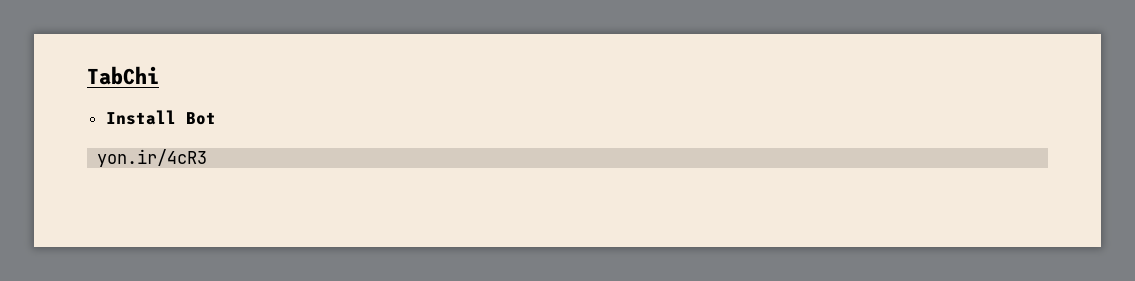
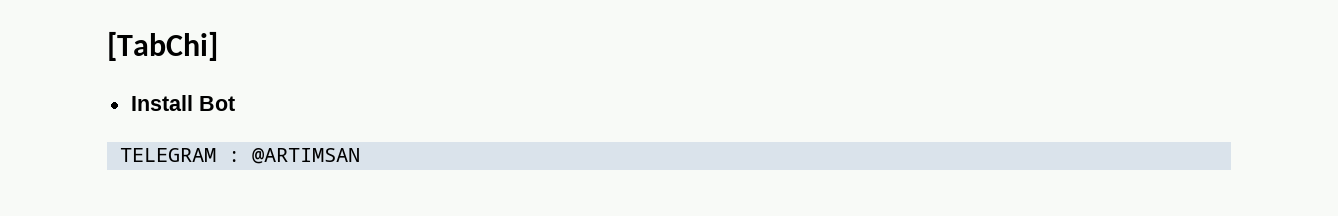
- TabChi
+ [TabChi]
- yon.ir/4cR3
+ TELEGRAM : @ARTIMSAN

